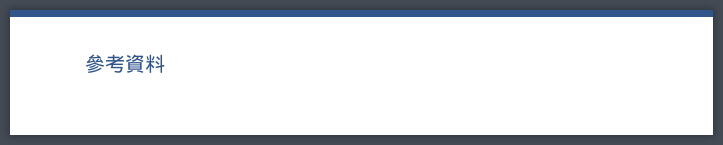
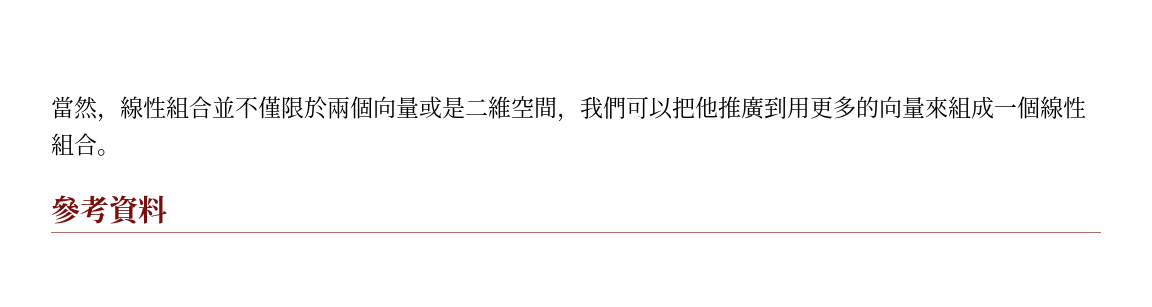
+ 當然，線性組合並不僅限於兩個向量或是二維空間，我們可以把他推廣到用更多的向量來組成一個線性組合。

